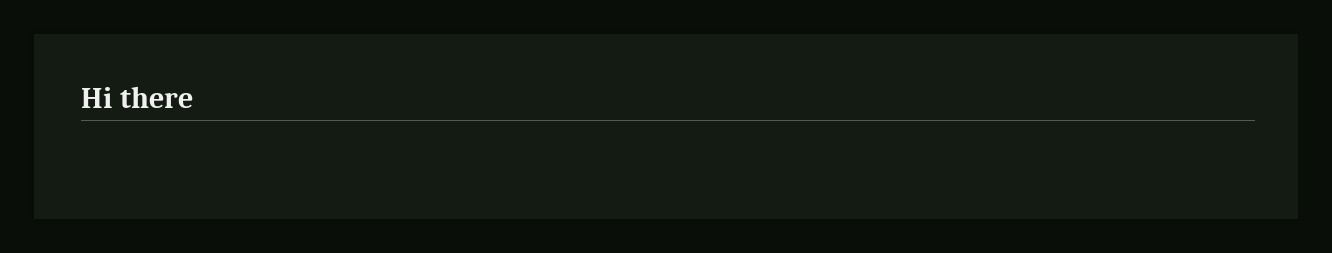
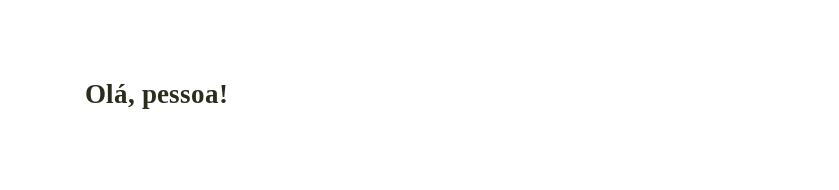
- Hi there
+ Olá, pessoa!

